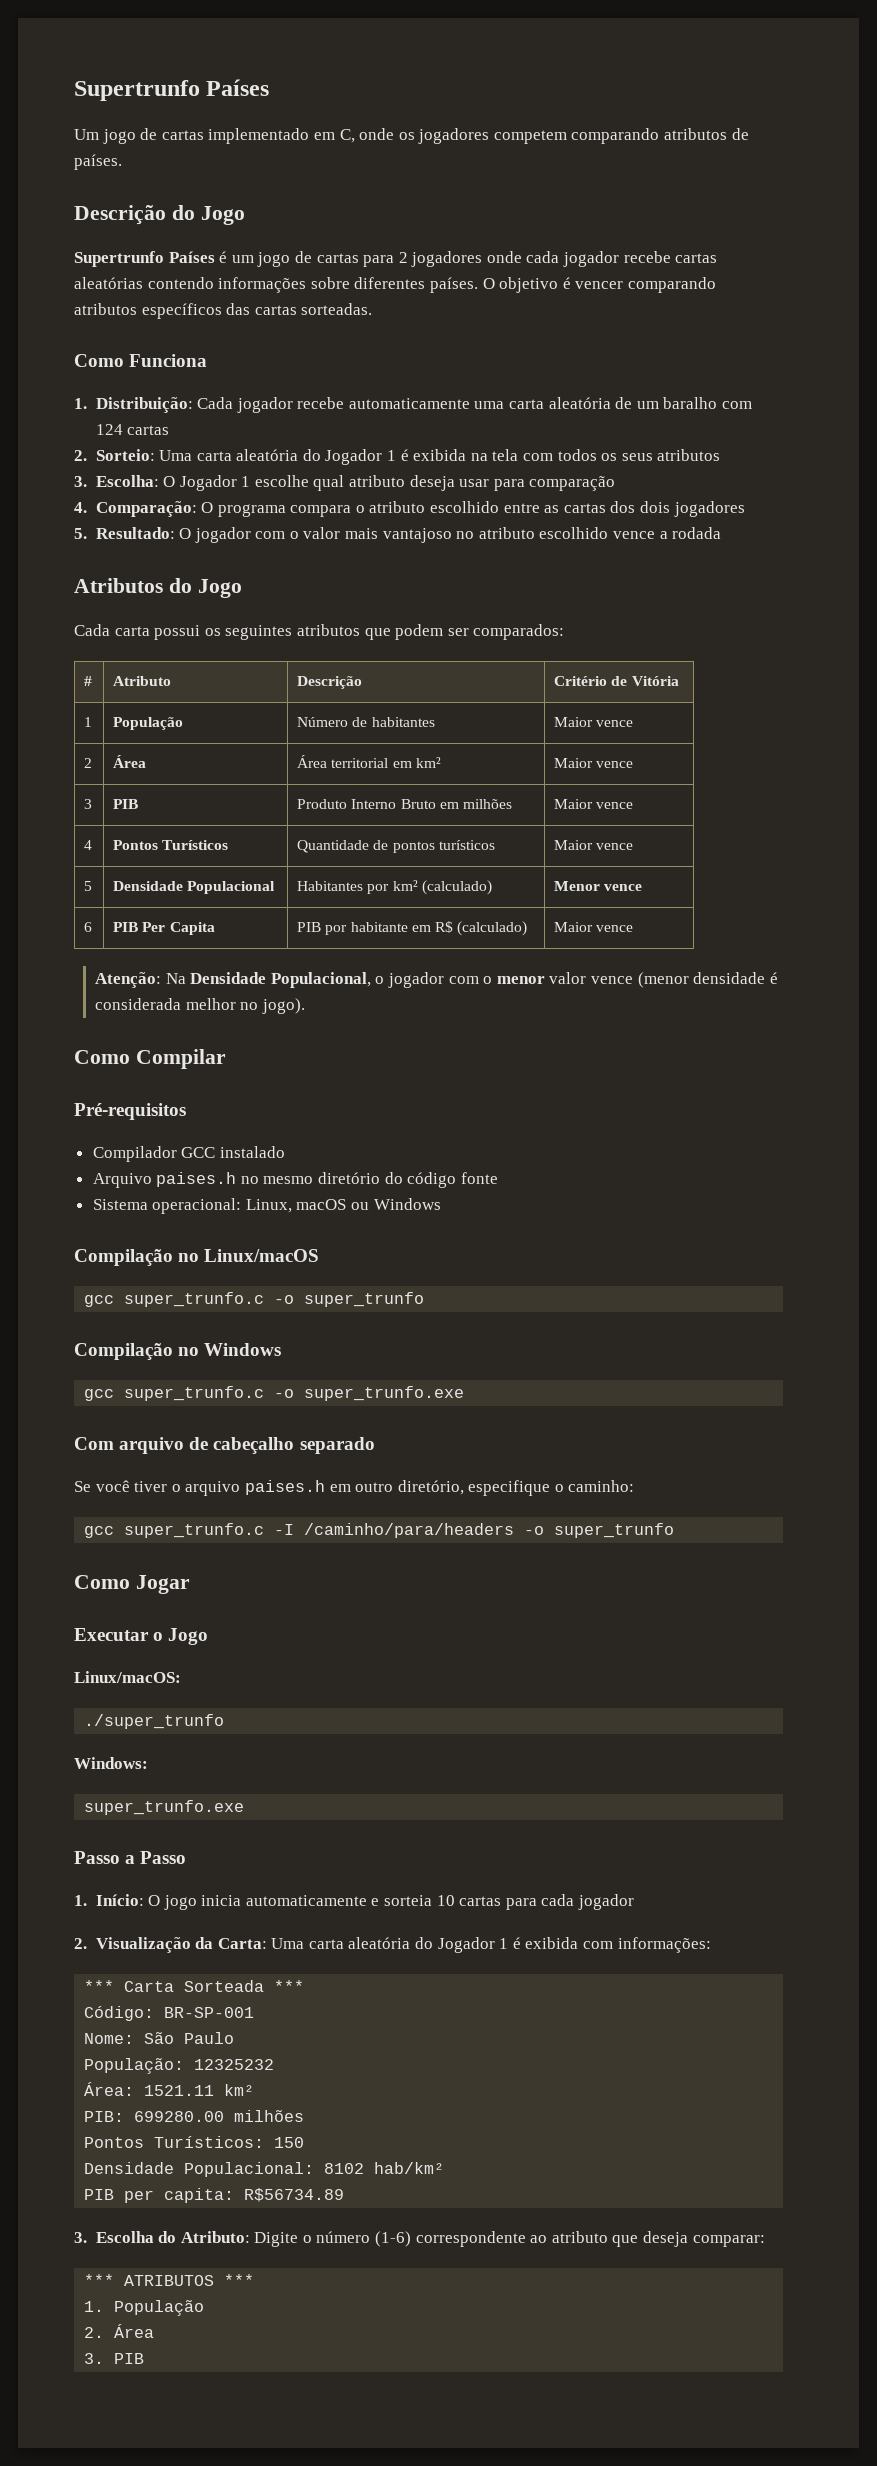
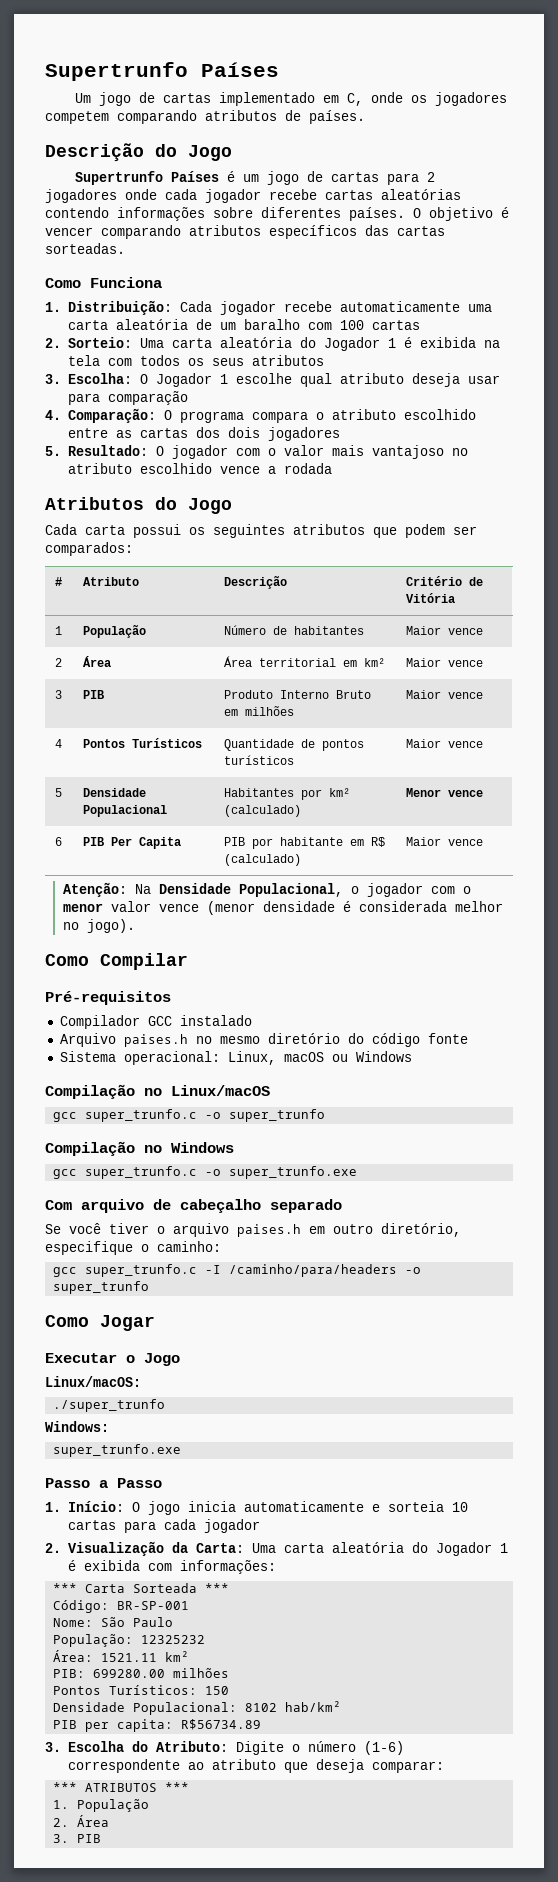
- 1. Distribuição: Cada jogador recebe automaticamente uma carta aleatória de um baralho com 124 cartas
+ 1. Distribuição: Cada jogador recebe automaticamente uma carta aleatória de um baralho com 100 cartas

